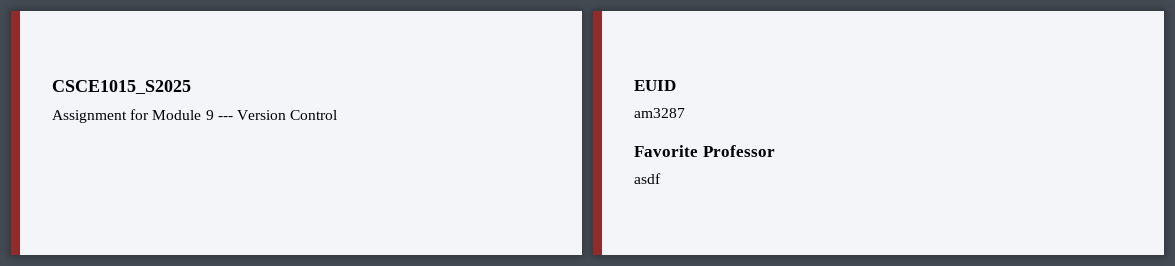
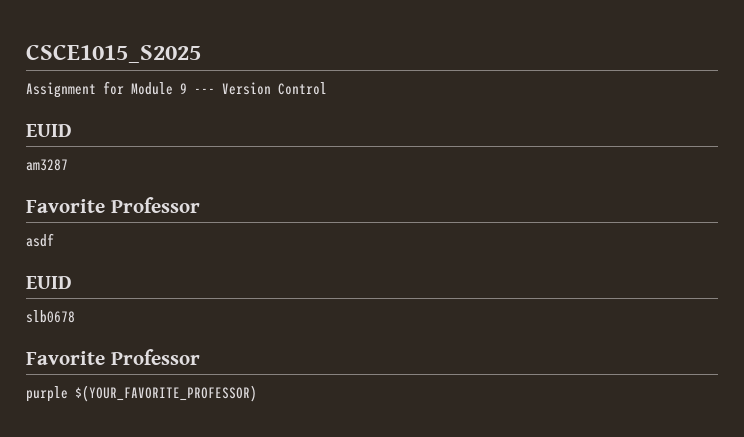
  asdf
+ EUID
+ slb0678
+ Favorite Professor
+ purple $(YOUR_FAVORITE_PROFESSOR)

